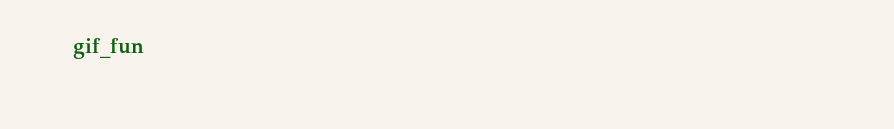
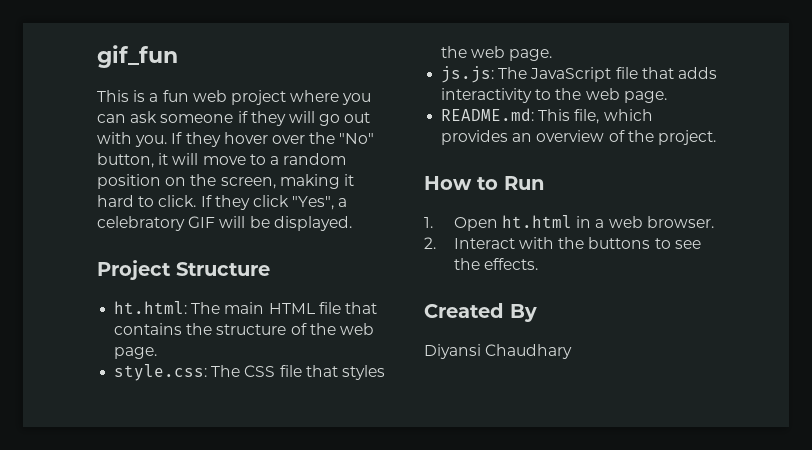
+ This is a fun web project where you can ask someone if they will go out with you. If they hover over the "No" button, it will move to a random position on the screen, making it hard to click. If they click "Yes", a celebratory GIF will be displayed.
+ Project Structure
+ ht.html: The main HTML file that contains the structure of the web page.
+ style.css: The CSS file that styles the web page.
+ js.js: The JavaScript file that adds interactivity to the web page.
+ README.md: This file, which provides an overview of the project.
+ How to Run
+ 1. Open ht.html in a web browser.
+ 2. Interact with the buttons to see the effects.
+ Created By
+ Diyansi Chaudhary

